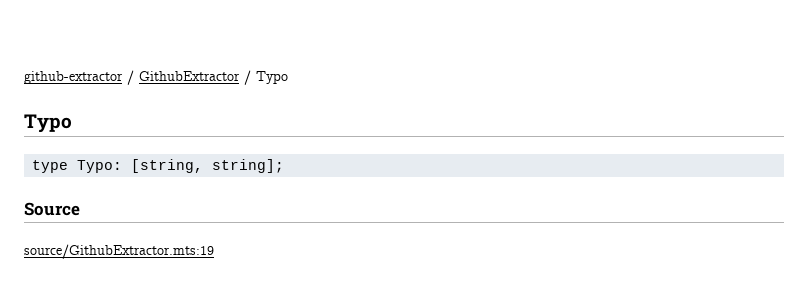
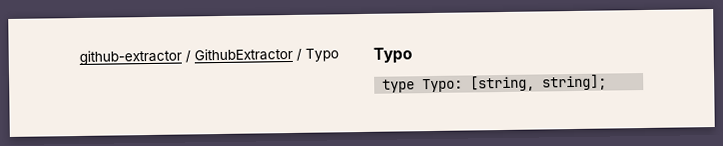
- Source
- source/GithubExtractor.mts:19

